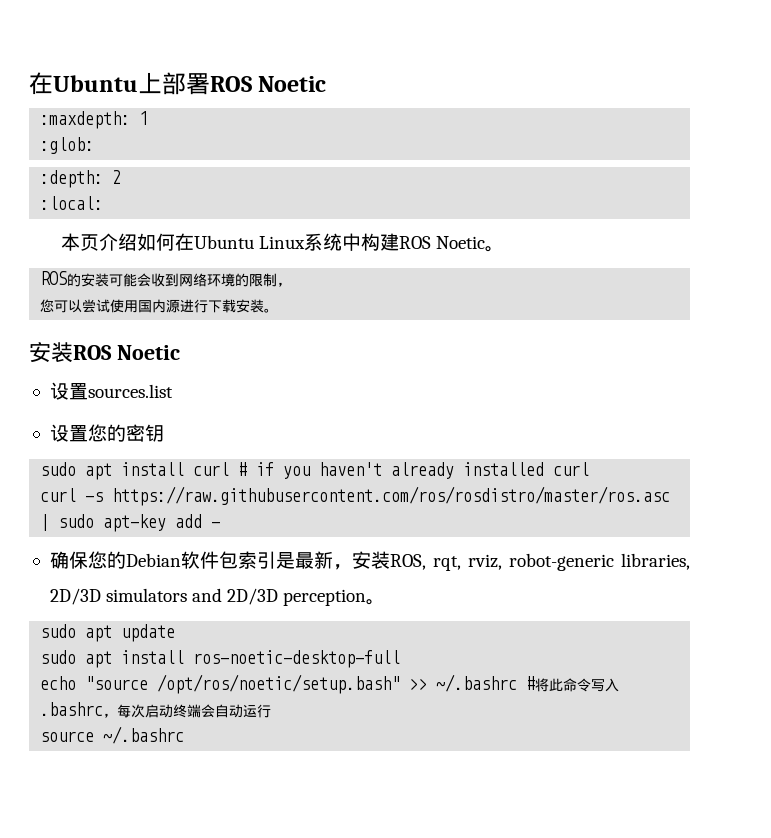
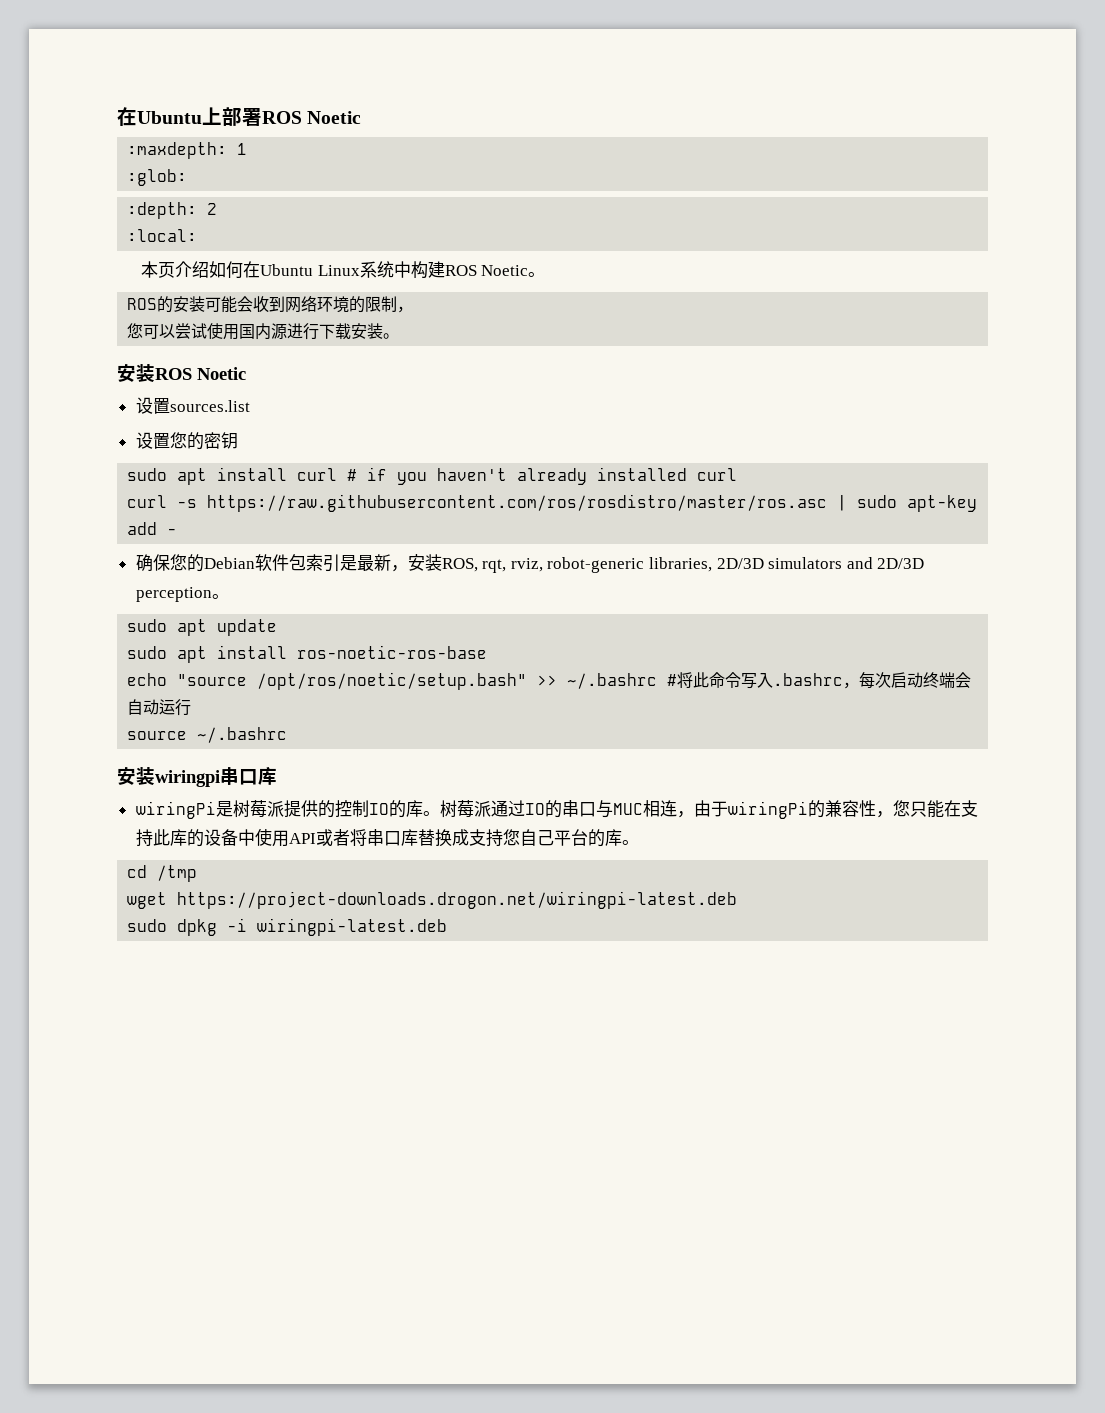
- sudo apt install ros-noetic-desktop-full
+ sudo apt install ros-noetic-ros-base
+ 安装wiringpi串口库
+ wiringPi是树莓派提供的控制IO的库。树莓派通过IO的串口与MUC相连，由于wiringPi的兼容性，您只能在支持此库的设备中使用API或者将串口库替换成支持您自己平台的库。
+ cd /tmp
+ wget https://project-downloads.drogon.net/wiringpi-latest.deb
+ sudo dpkg -i wiringpi-latest.deb

